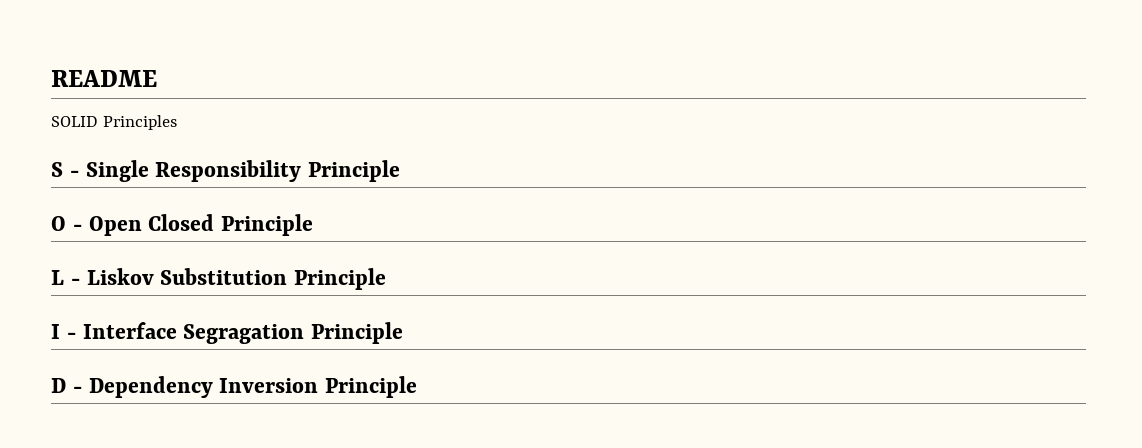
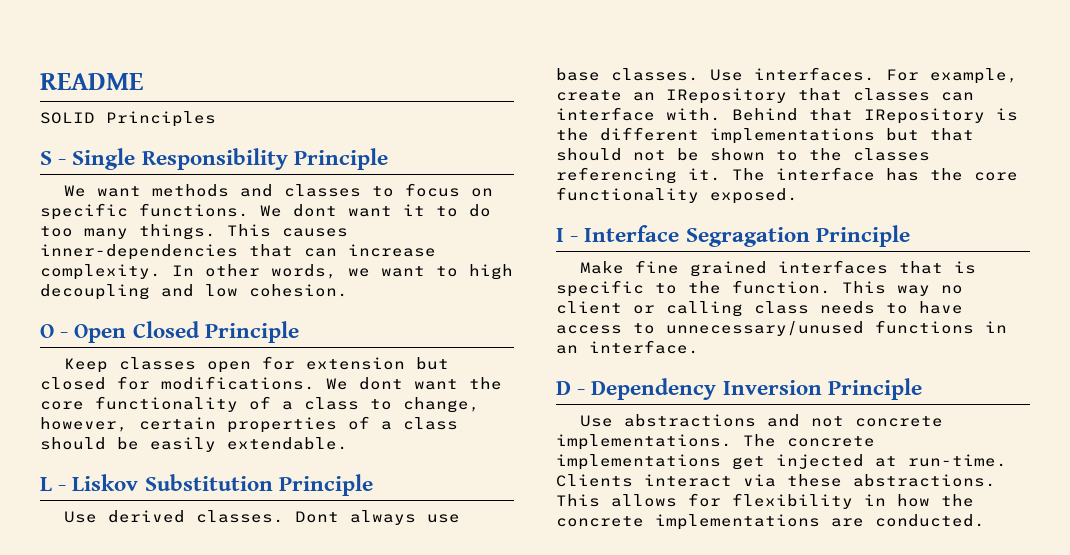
+ We want methods and classes to focus on specific functions. We dont want it to do too many things. This causes inner-dependencies that can increase complexity. In other words, we want to high decoupling and low cohesion.
+ Keep classes open for extension but closed for modifications. We dont want the core functionality of a class to change, however, certain properties of a class should be easily extendable.
+ Use derived classes. Dont always use base classes. Use interfaces. For example, create an IRepository that classes can interface with. Behind that IRepository is the different implementations but that should not be shown to the classes referencing it. The interface has the core functionality exposed.
+ Make fine grained interfaces that is specific to the function. This way no client or calling class needs to have access to unnecessary/unused functions in an interface.
+ Use abstractions and not concrete implementations. The concrete implementations get injected at run-time. Clients interact via these abstractions. This allows for flexibility in how the concrete implementations are conducted.

